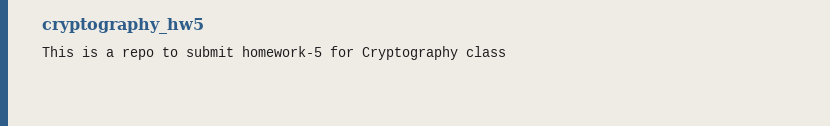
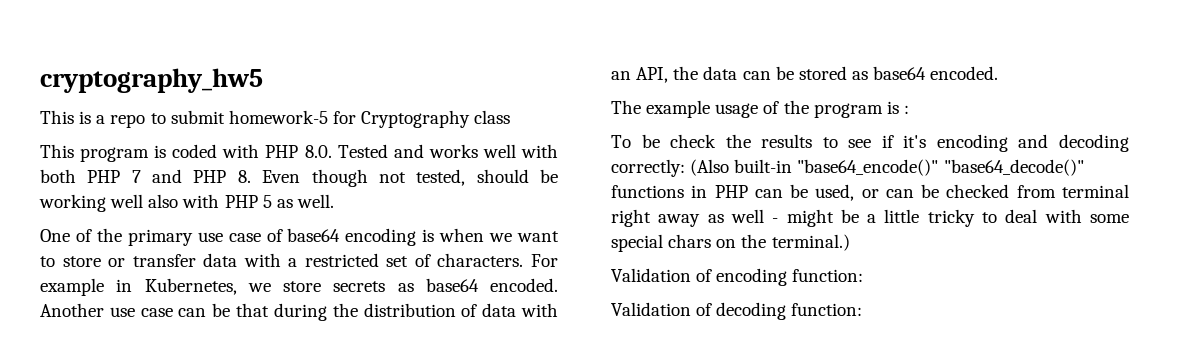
+ This program is coded with PHP 8.0. Tested and works well with both PHP 7 and PHP 8. Even though not tested, should be working well also with PHP 5 as well.
+ One of the primary use case of base64 encoding is when we want to store or transfer data with a restricted set of characters. For example in Kubernetes, we store secrets as base64 encoded. Another use case can be that during the distribution of data with an API, the data can be stored as base64 encoded.
+ The example usage of the program is :
+ To be check the results to see if it's encoding and decoding correctly: (Also built-in "base64_encode()" "base64_decode()" functions in PHP can be used, or can be checked from terminal right away as well - might be a little tricky to deal with some special chars on the terminal.)
+ Validation of encoding function:
+ Validation of decoding function:

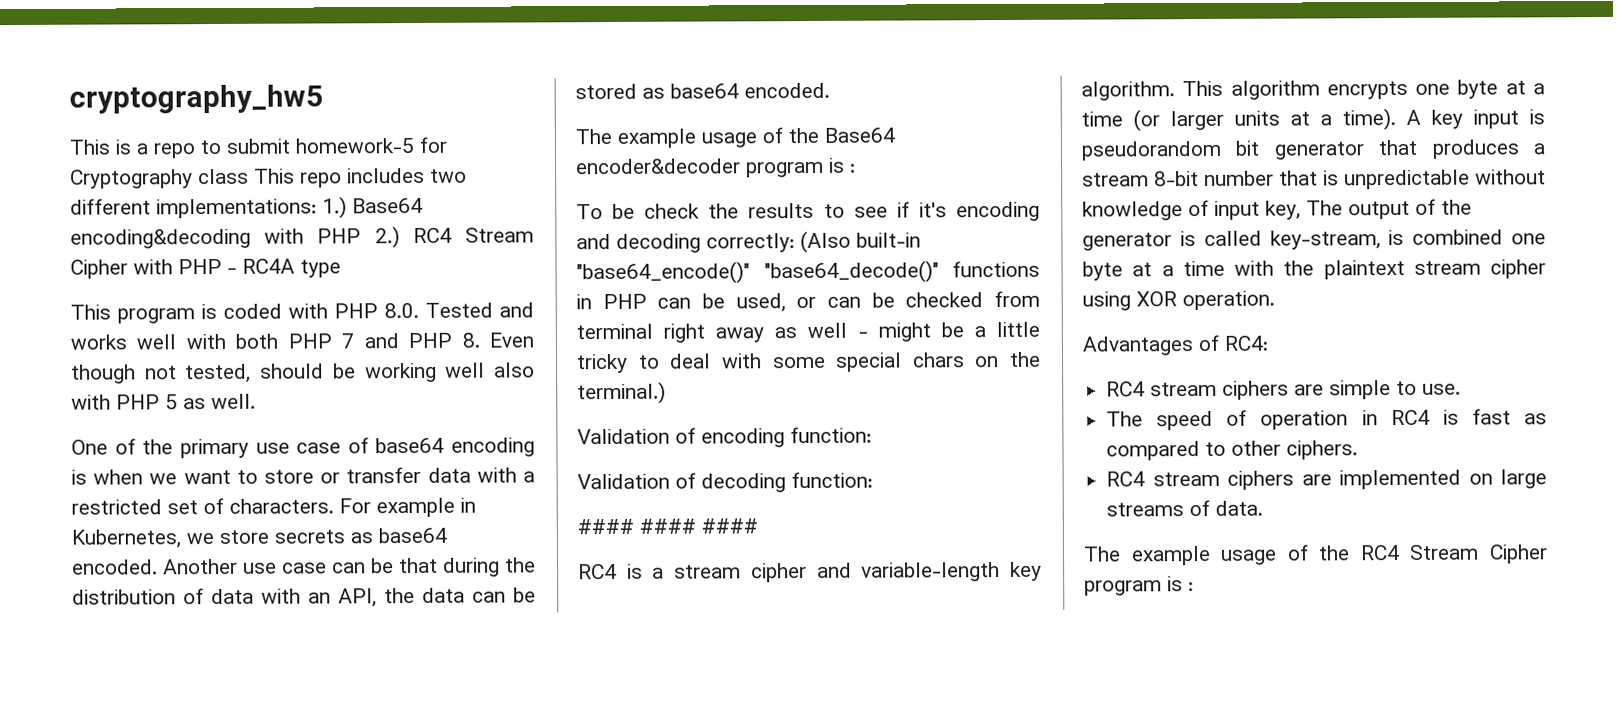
- This is a repo to submit homework-5 for Cryptography class
+ This is a repo to submit homework-5 for Cryptography class This repo includes two different implementations: 1.) Base64 encoding&decoding with PHP 2.) RC4 Stream Cipher with PHP - RC4A type
- The example usage of the program is :
+ The example usage of the Base64 encoder&decoder program is :
+ #### #### ####
+ RC4 is a stream cipher and variable-length key algorithm. This algorithm encrypts one byte at a time (or larger units at a time). A key input is pseudorandom bit generator that produces a stream 8-bit number that is unpredictable without knowledge of input key, The output of the generator is called key-stream, is combined one byte at a time with the plaintext stream cipher using XOR operation.
+ Advantages of RC4:
+ RC4 stream ciphers are simple to use.
+ The speed of operation in RC4 is fast as compared to other ciphers.
+ RC4 stream ciphers are implemented on large streams of data.
+ The example usage of the RC4 Stream Cipher program is :

